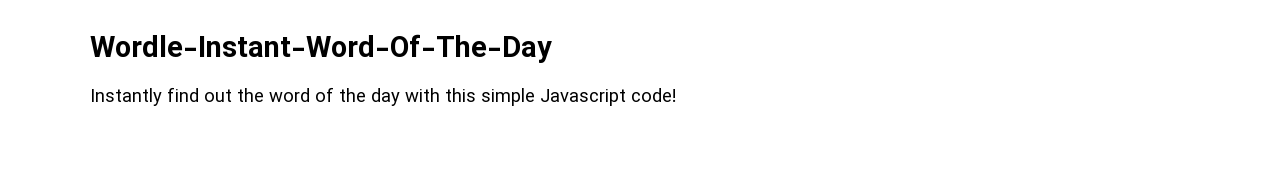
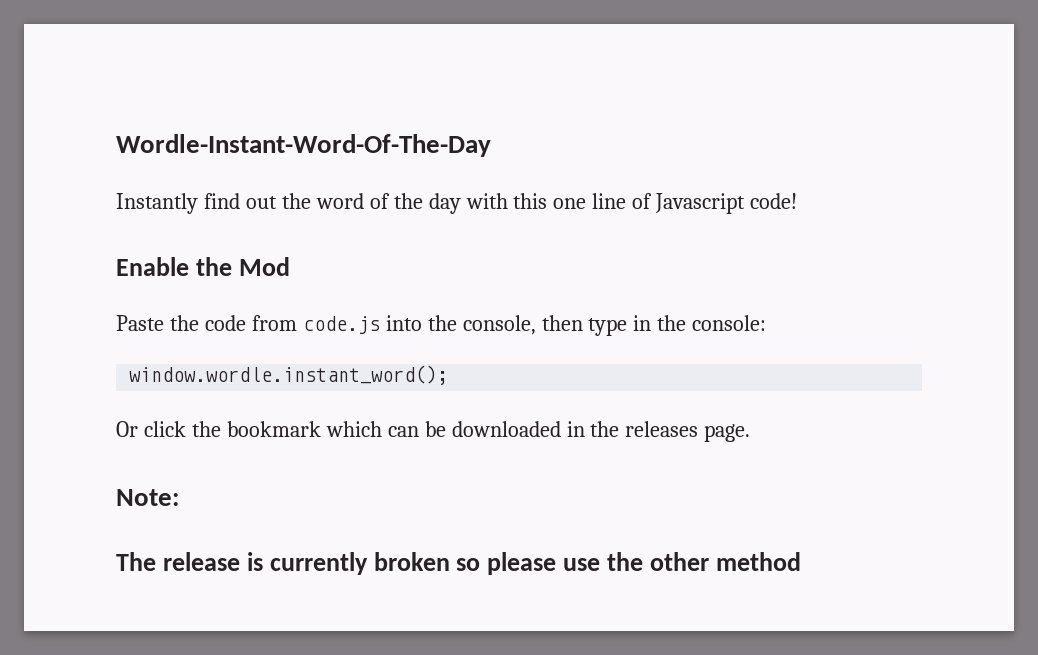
- Instantly find out the word of the day with this simple Javascript code!
+ Instantly find out the word of the day with this one line of Javascript code!
+ Enable the Mod
+ Paste the code from code.js into the console, then type in the console:
+ window.wordle.instant_word();
+ Or click the bookmark which can be downloaded in the releases page.
+ Note:
+ The release is currently broken so please use the other method

